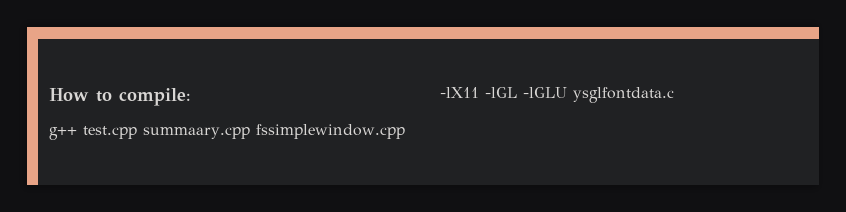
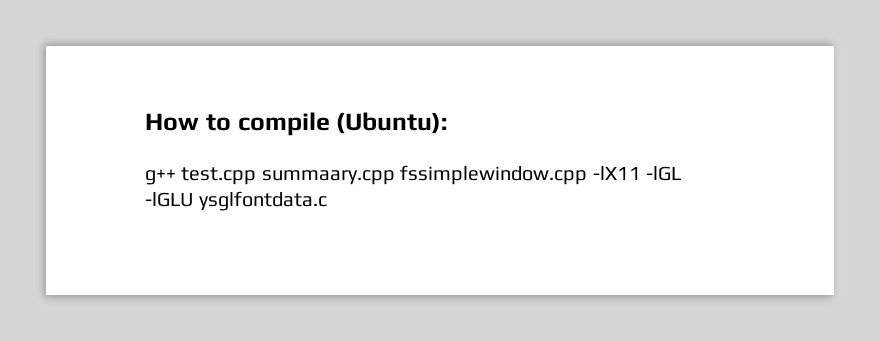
- How to compile:
+ How to compile (Ubuntu):

